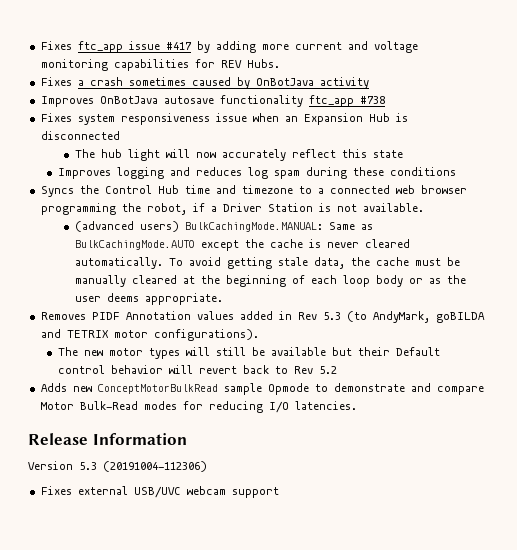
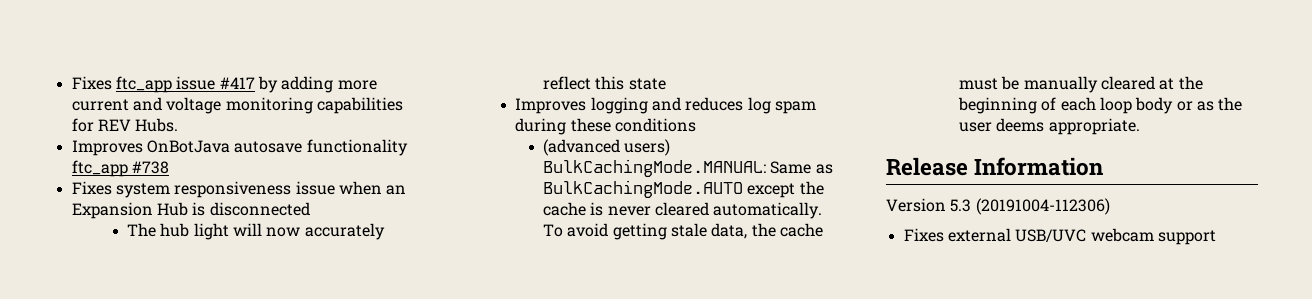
- Fixes a crash sometimes caused by OnBotJava activity
- Syncs the Control Hub time and timezone to a connected web browser programming the robot, if a Driver Station is not available.
- Removes PIDF Annotation values added in Rev 5.3 (to AndyMark, goBILDA and TETRIX motor configurations).
- The new motor types will still be available but their Default control behavior will revert back to Rev 5.2
- Adds new ConceptMotorBulkRead sample Opmode to demonstrate and compare Motor Bulk-Read modes for reducing I/O latencies.

